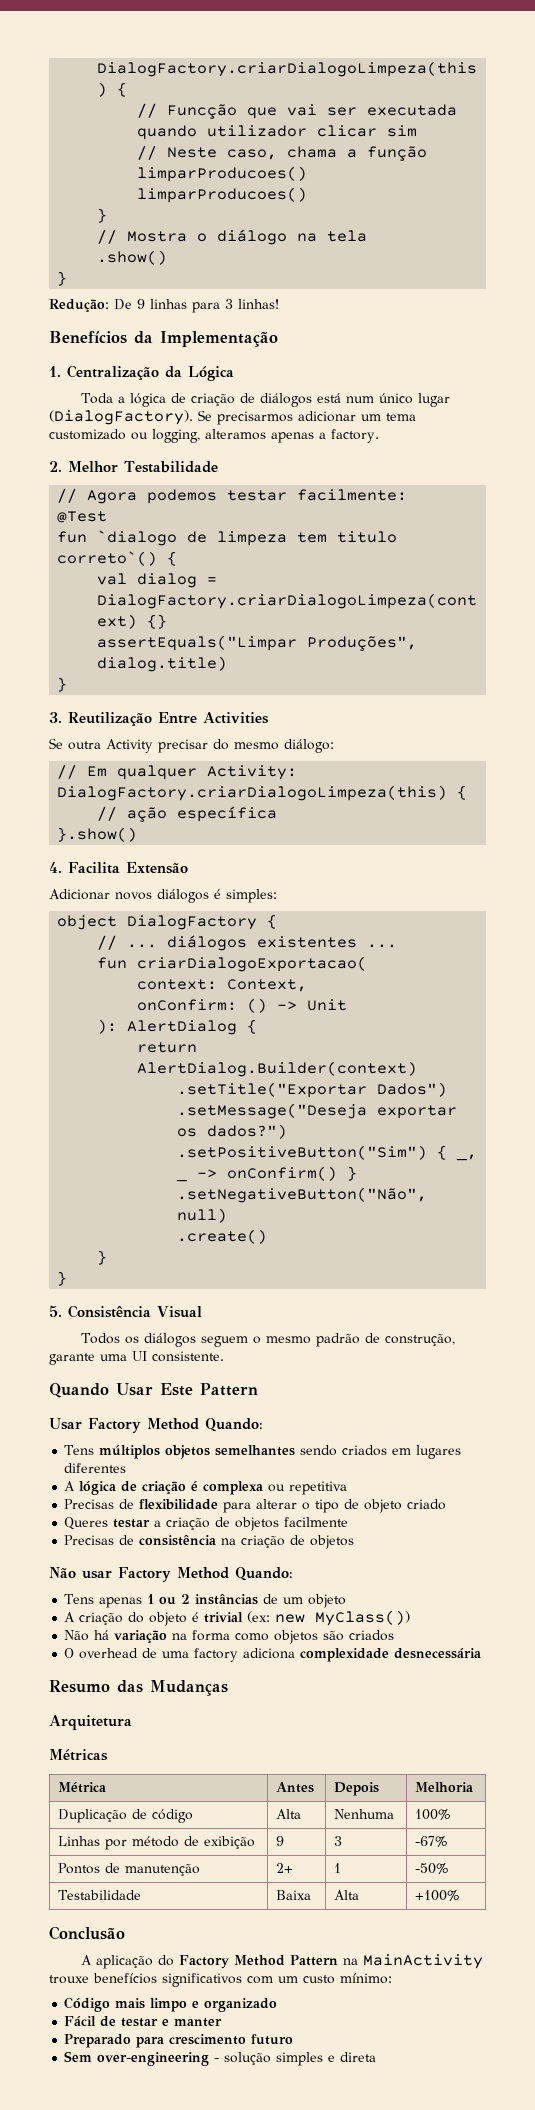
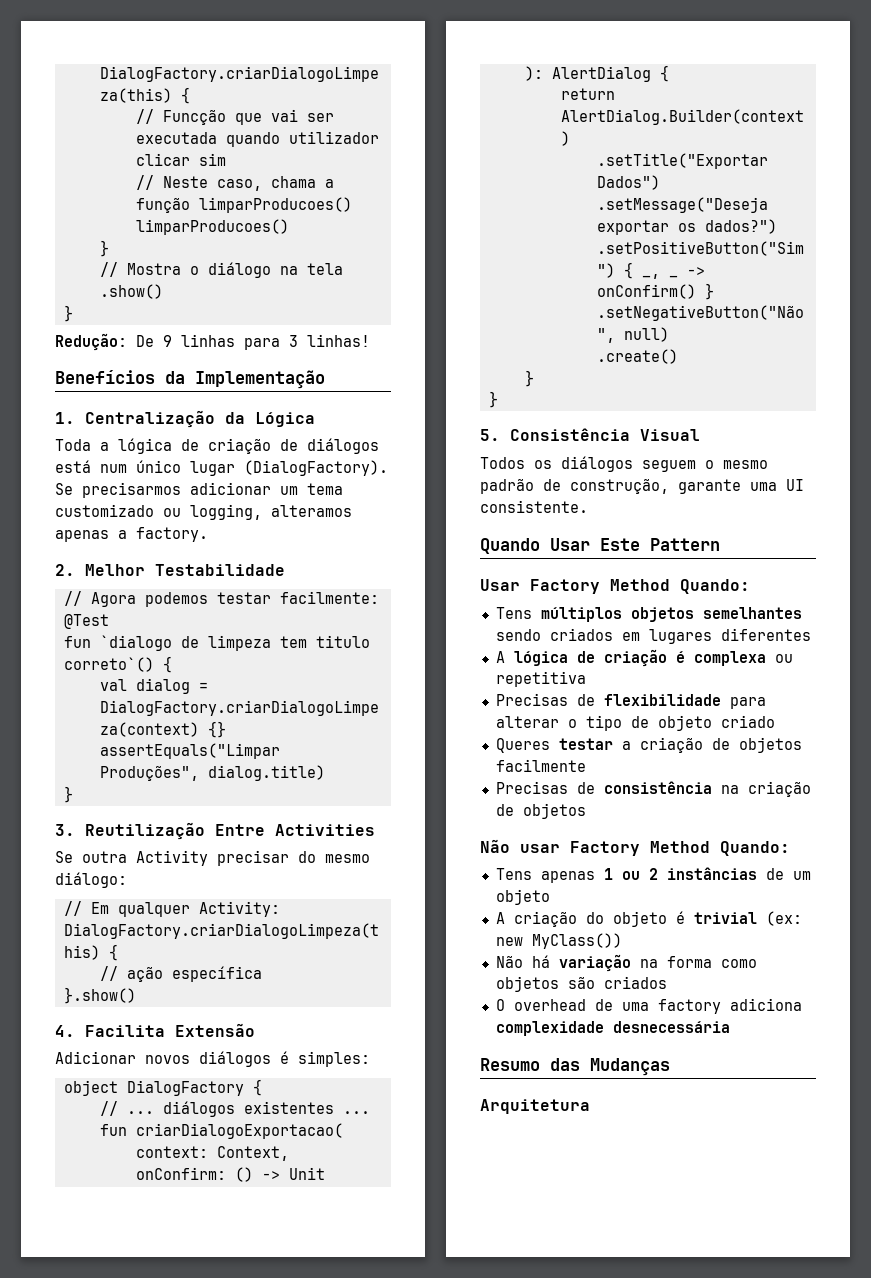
- Métricas
- Métrica | Antes | Depois | Melhoria
- Duplicação de código | Alta | Nenhuma | 100%
- Linhas por método de exibição | 9 | 3 | -67%
- Pontos de manutenção | 2+ | 1 | -50%
- Testabilidade | Baixa | Alta | +100%
- Conclusão
- A aplicação do Factory Method Pattern na MainActivity trouxe benefícios significativos com um custo mínimo:
- Código mais limpo e organizado
- Fácil de testar e manter
- Preparado para crescimento futuro
- Sem over-engineering - solução simples e direta

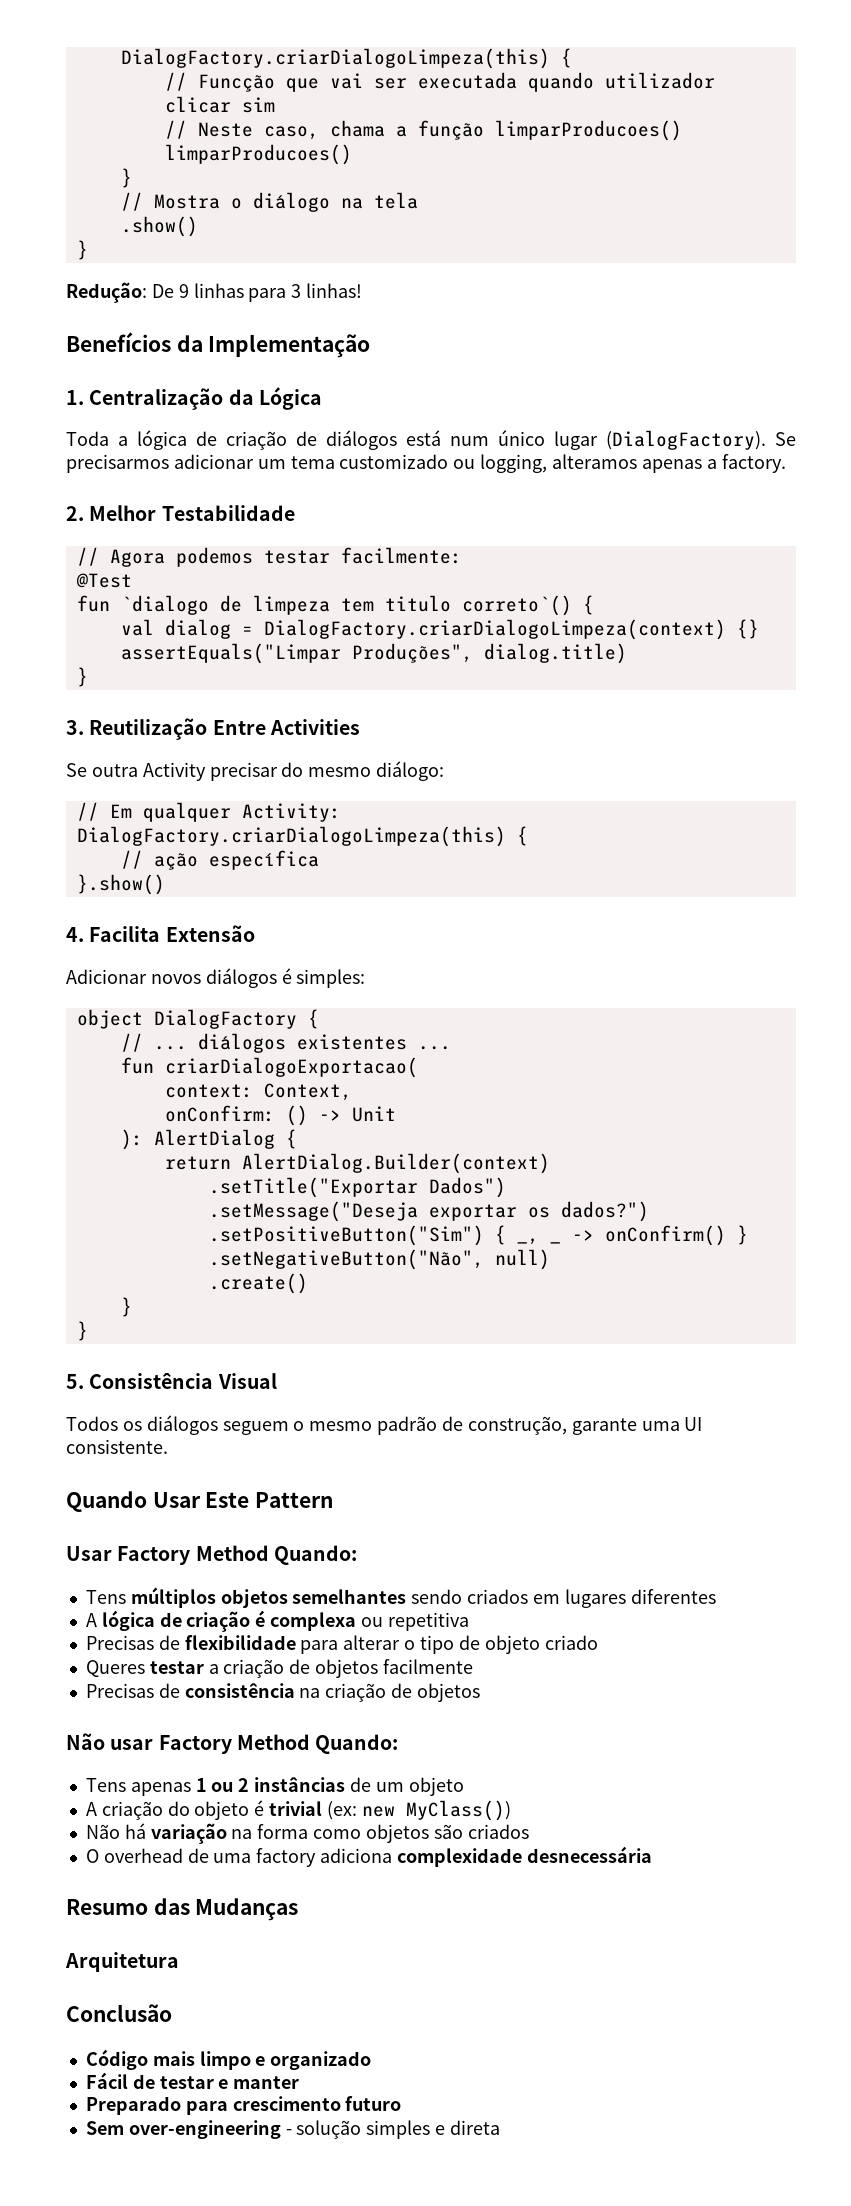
+ Conclusão
+ Código mais limpo e organizado
+ Fácil de testar e manter
+ Preparado para crescimento futuro
+ Sem over-engineering - solução simples e direta

